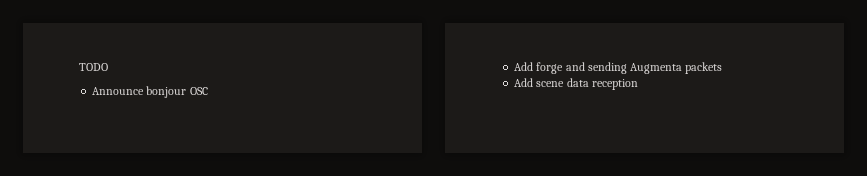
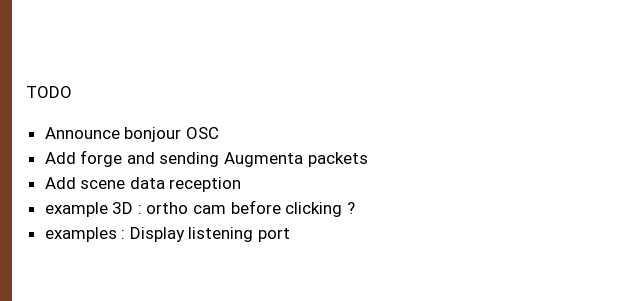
+ example 3D : ortho cam before clicking ?
+ examples : Display listening port

